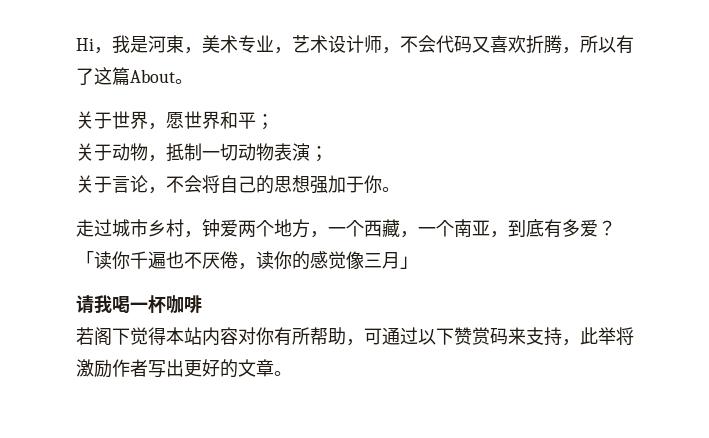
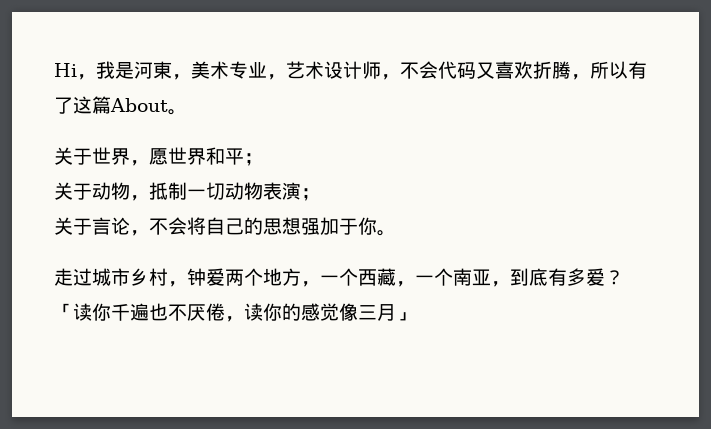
- 请我喝一杯咖啡
- 若阁下觉得本站内容对你有所帮助，可通过以下赞赏码来支持，此举将激励作者写出更好的文章。

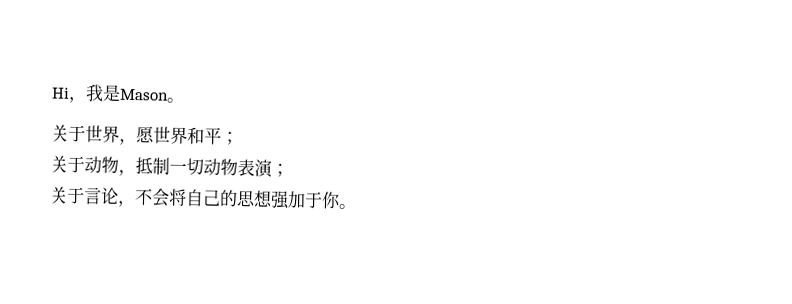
- Hi，我是河東，美术专业，艺术设计师，不会代码又喜欢折腾，所以有了这篇About。
+ Hi，我是Mason。
- 走过城市乡村，钟爱两个地方，一个西藏，一个南亚，到底有多爱？「读你千遍也不厌倦，读你的感觉像三月」

